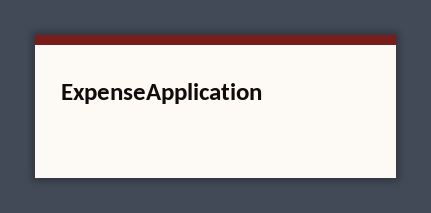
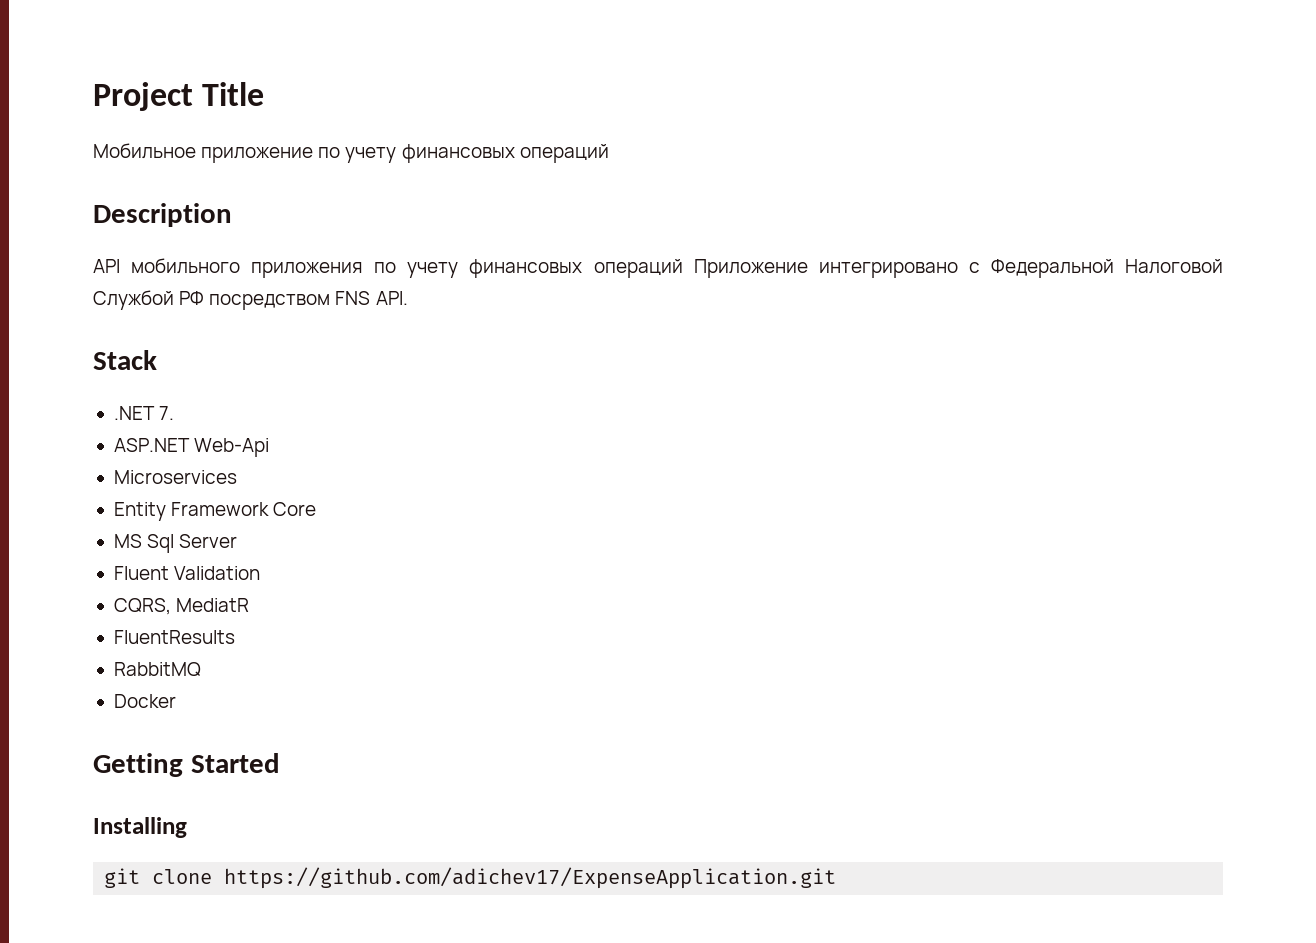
- ExpenseApplication
+ Project Title
+ Мобильное приложение по учету финансовых операций
+ Description
+ API мобильного приложения по учету финансовых операций Приложение интегрировано с Федеральной Налоговой Службой РФ посредством FNS API.
+ Stack
+ .NET 7.
+ ASP.NET Web-Api
+ Microservices
+ Entity Framework Core
+ MS Sql Server
+ Fluent Validation
+ CQRS, MediatR
+ FluentResults
+ RabbitMQ
+ Docker
+ Getting Started
+ Installing
+ git clone https://github.com/adichev17/ExpenseApplication.git

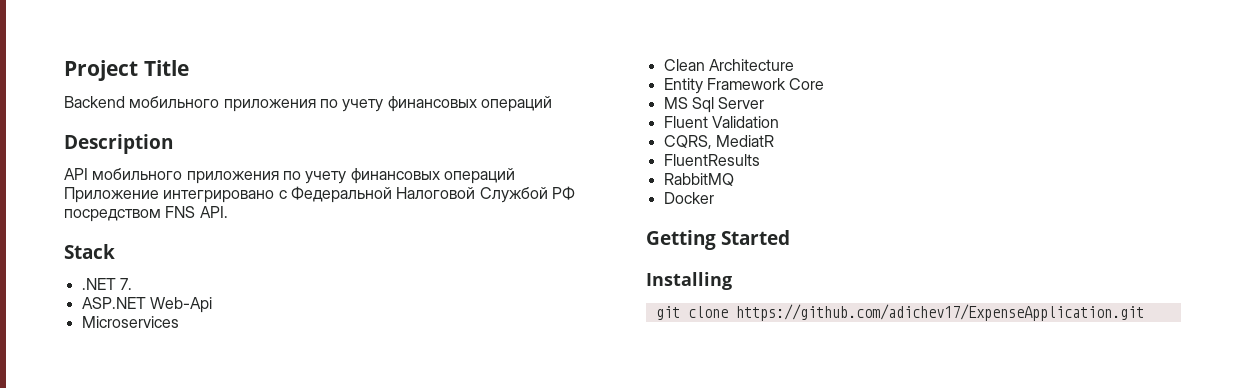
- Мобильное приложение по учету финансовых операций
+ Backend мобильного приложения по учету финансовых операций
+ Clean Architecture

